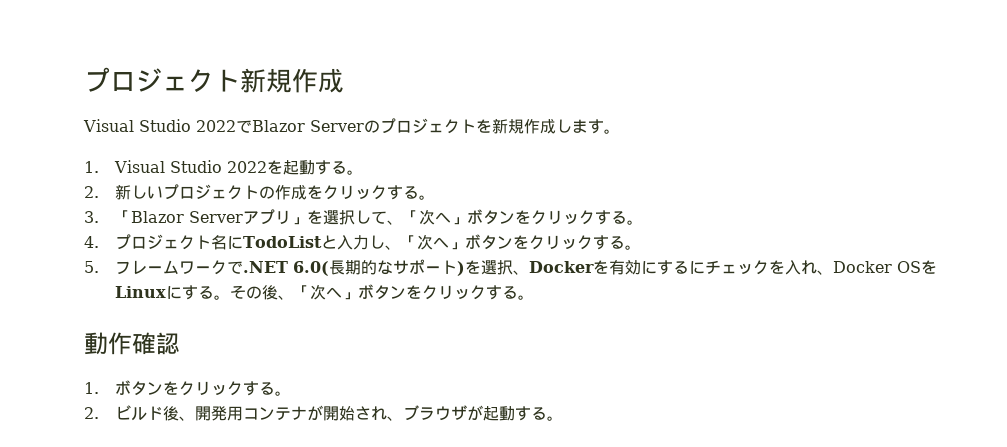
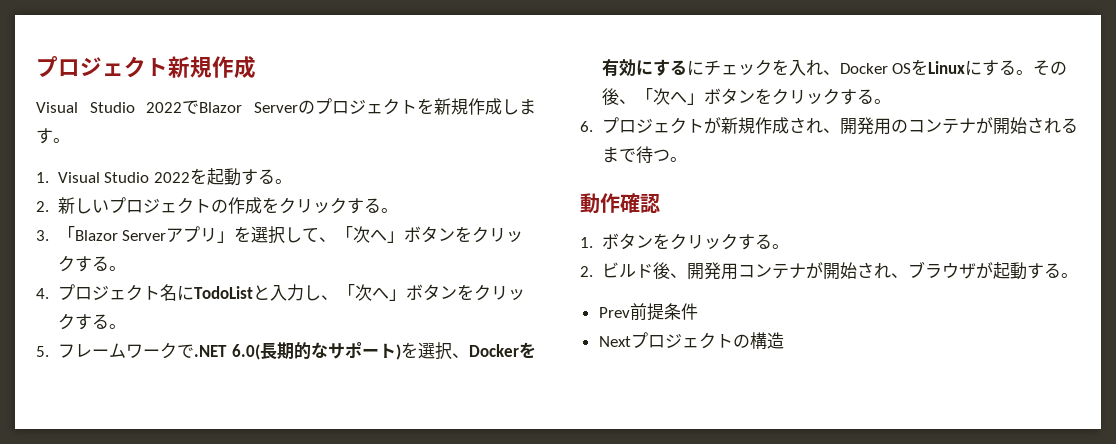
+ 6.プロジェクトが新規作成され、開発用のコンテナが開始されるまで待つ。
+ Prev前提条件
+ Nextプロジェクトの構造

